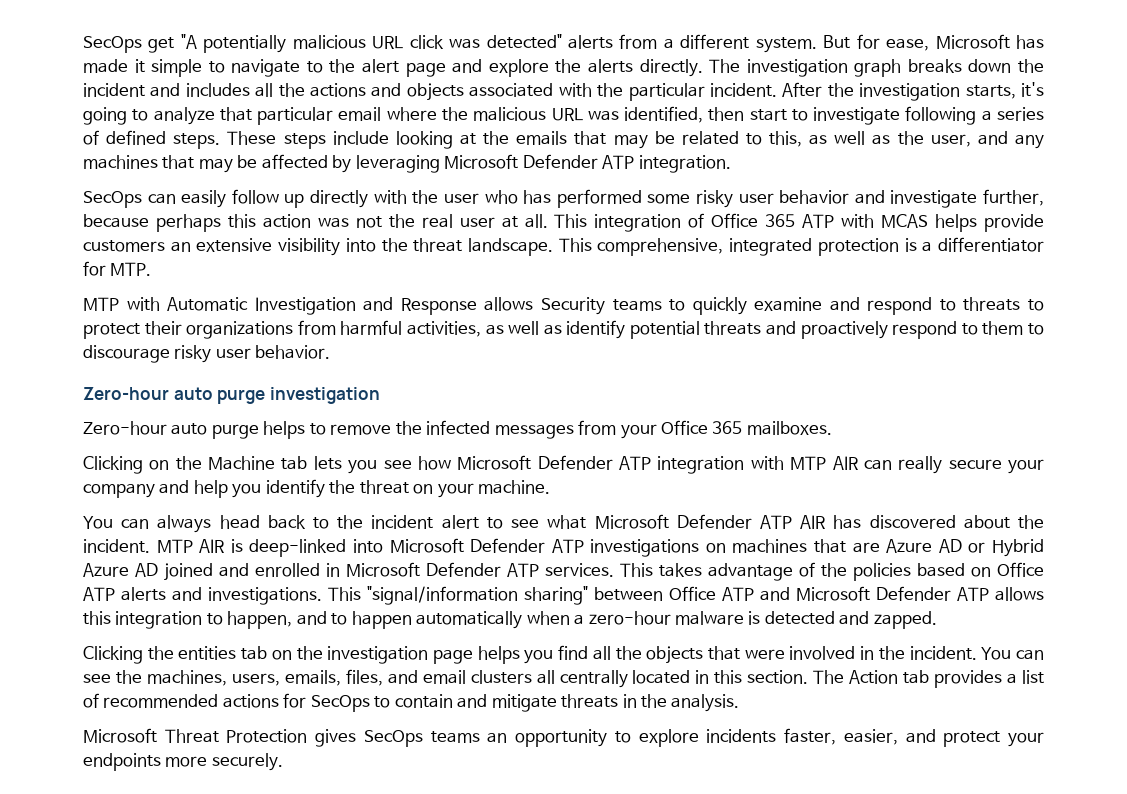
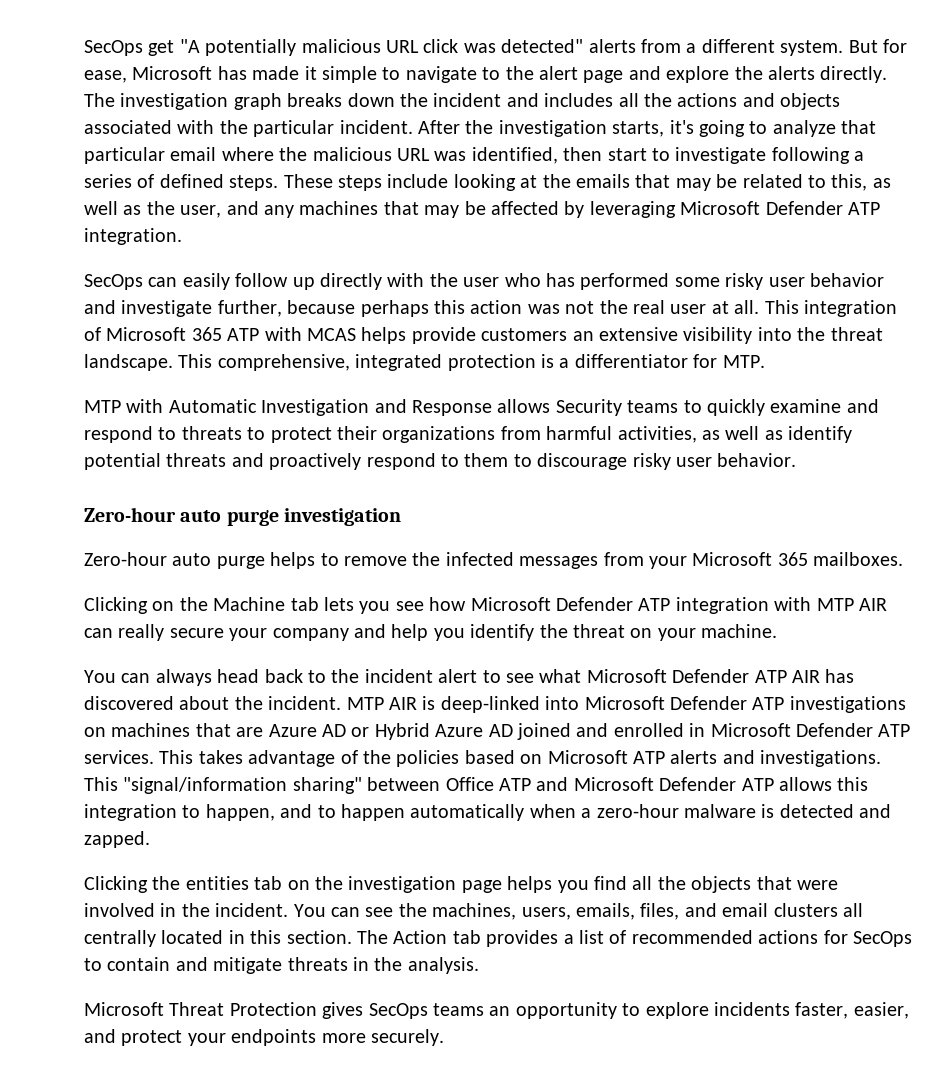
- This integration of Office 365 ATP with MCAS helps provide customers an extensive visibility into the threat landscape.
+ This integration of Microsoft 365 ATP with MCAS helps provide customers an extensive visibility into the threat landscape.
- Zero-hour auto purge helps to remove the infected messages from your Office 365 mailboxes.
+ Zero-hour auto purge helps to remove the infected messages from your Microsoft 365 mailboxes.
- This takes advantage of the policies based on Office ATP alerts and investigations.
+ This takes advantage of the policies based on Microsoft ATP alerts and investigations.

